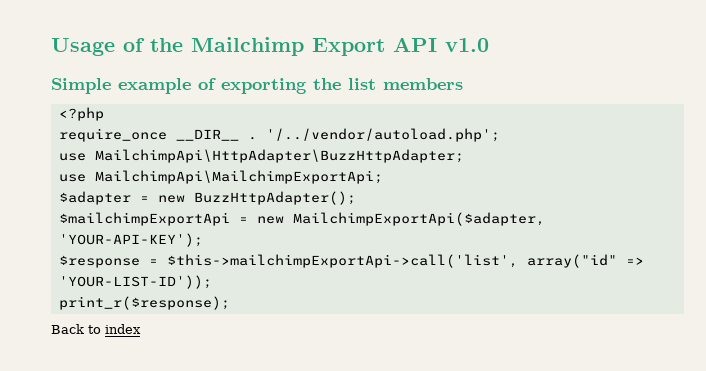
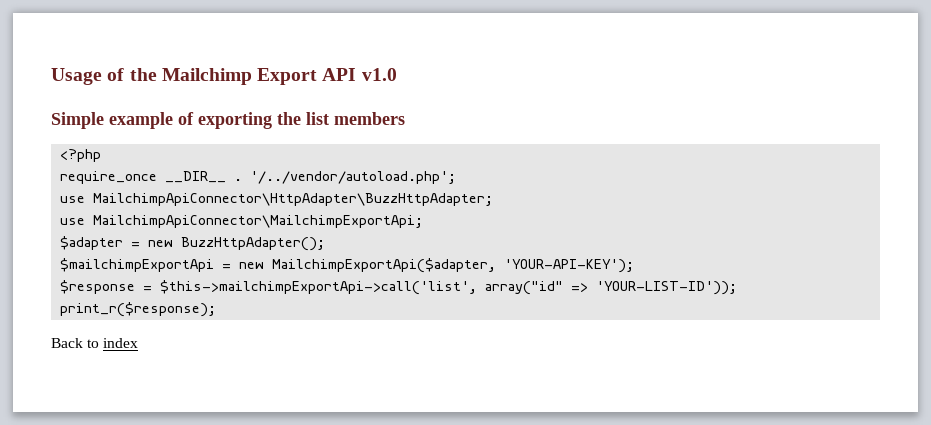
- use MailchimpApi\HttpAdapter\BuzzHttpAdapter;
- use MailchimpApi\MailchimpExportApi;
+ use MailchimpApiConnector\HttpAdapter\BuzzHttpAdapter;
+ use MailchimpApiConnector\MailchimpExportApi;

